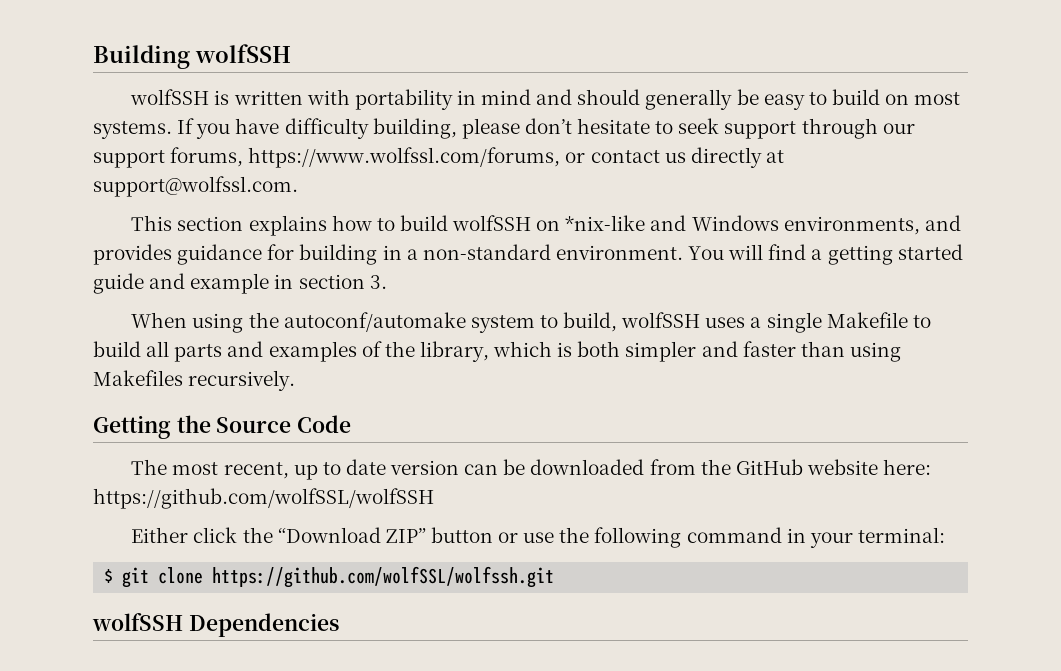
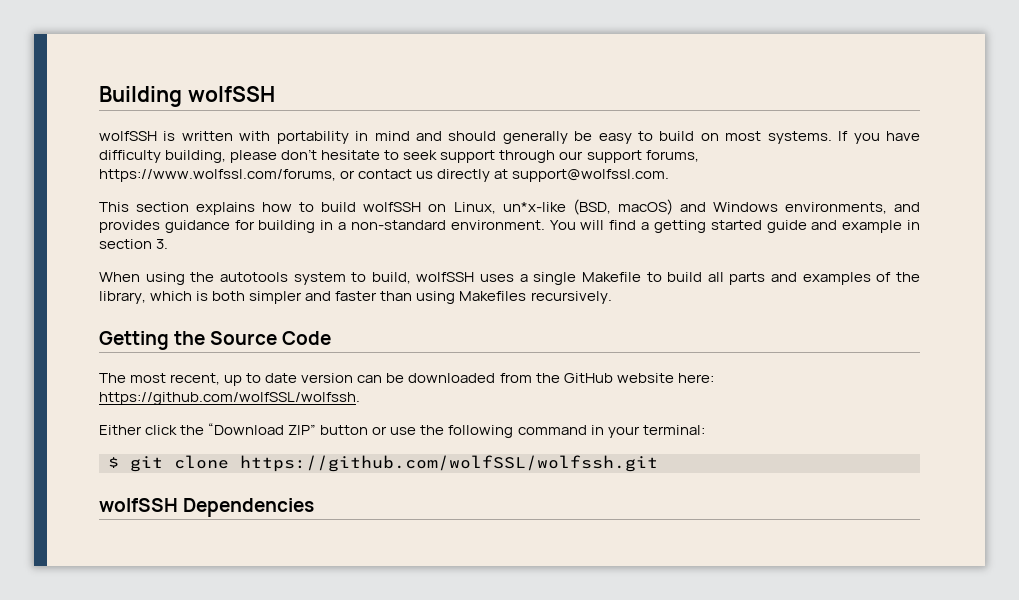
- This section explains how to build wolfSSH on *nix-like and Windows environments, and provides guidance for building in a non-standard environment.
+ This section explains how to build wolfSSH on Linux, un*x-like (BSD, macOS) and Windows environments, and provides guidance for building in a non-standard environment.
- When using the autoconf/automake system to build, wolfSSH uses a single Makefile to build all parts and examples of the library, which is both simpler and faster than using Makefiles recursively.
+ When using the autotools system to build, wolfSSH uses a single Makefile to build all parts and examples of the library, which is both simpler and faster than using Makefiles recursively.
- The most recent, up to date version can be downloaded from the GitHub website here: https://github.com/wolfSSL/wolfSSH
+ The most recent, up to date version can be downloaded from the GitHub website here: https://github.com/wolfSSL/wolfssh.

